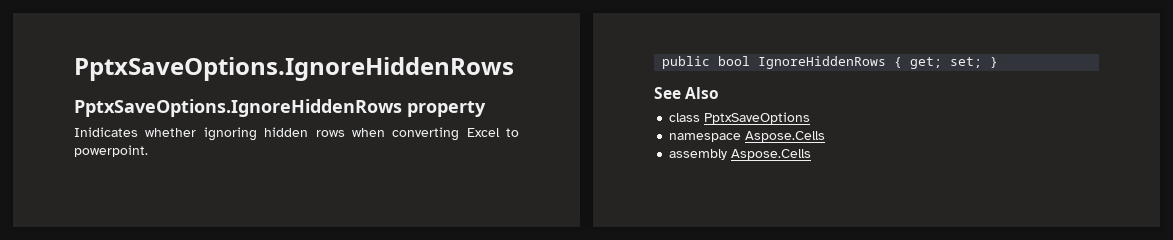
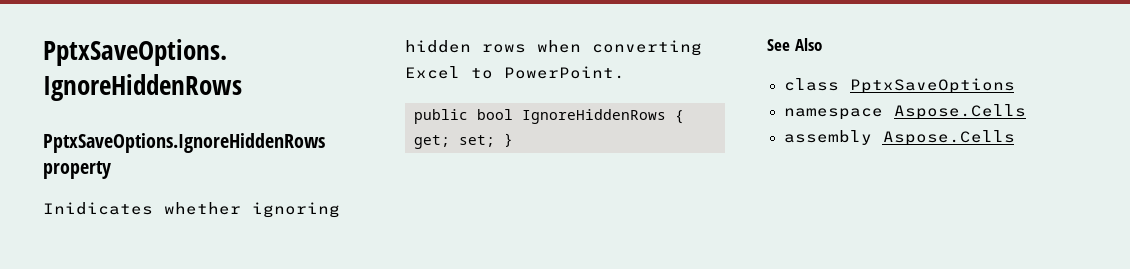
- Inidicates whether ignoring hidden rows when converting Excel to powerpoint.
+ Inidicates whether ignoring hidden rows when converting Excel to PowerPoint.

